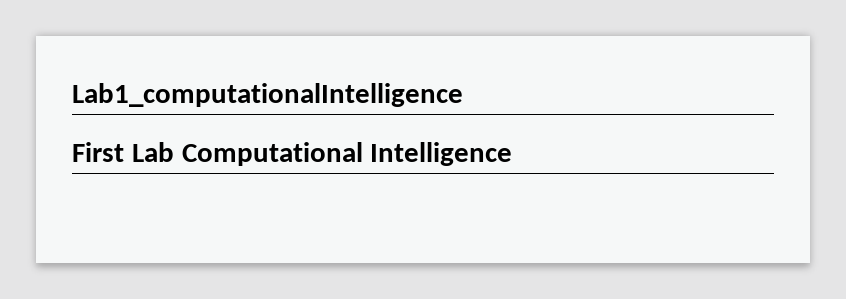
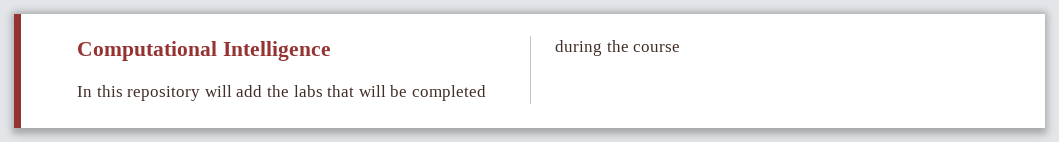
- Lab1_computationalIntelligence
- First Lab Computational Intelligence
+ Computational Intelligence
+ In this repository will add the labs that will be completed during the course

